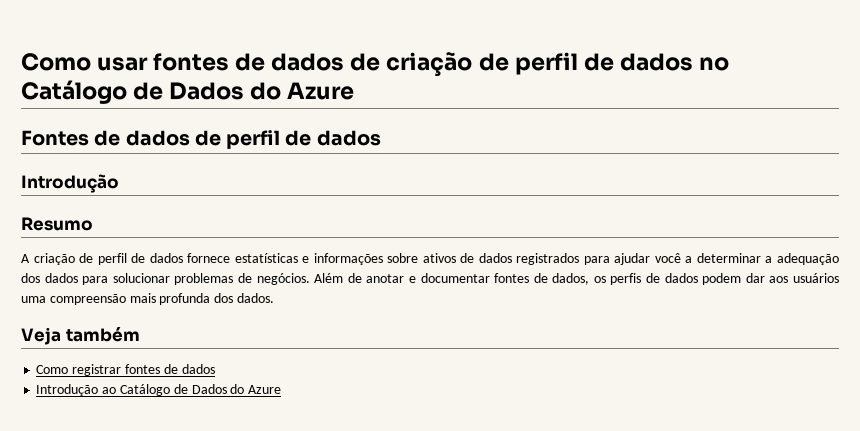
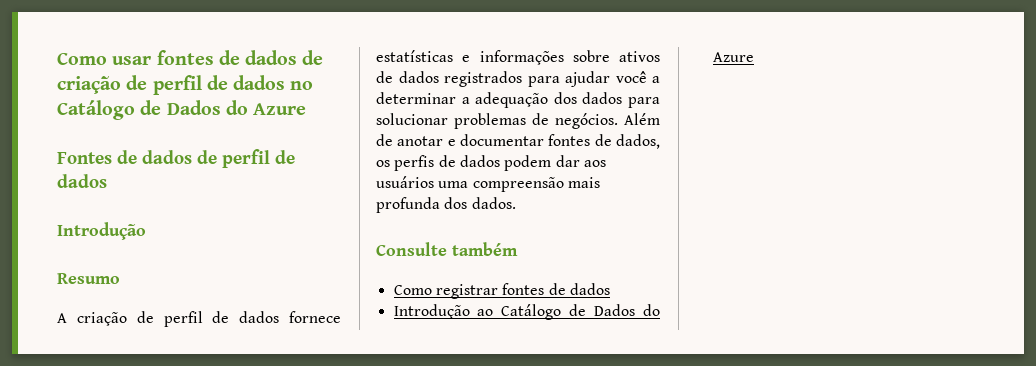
- Veja também
+ Consulte também

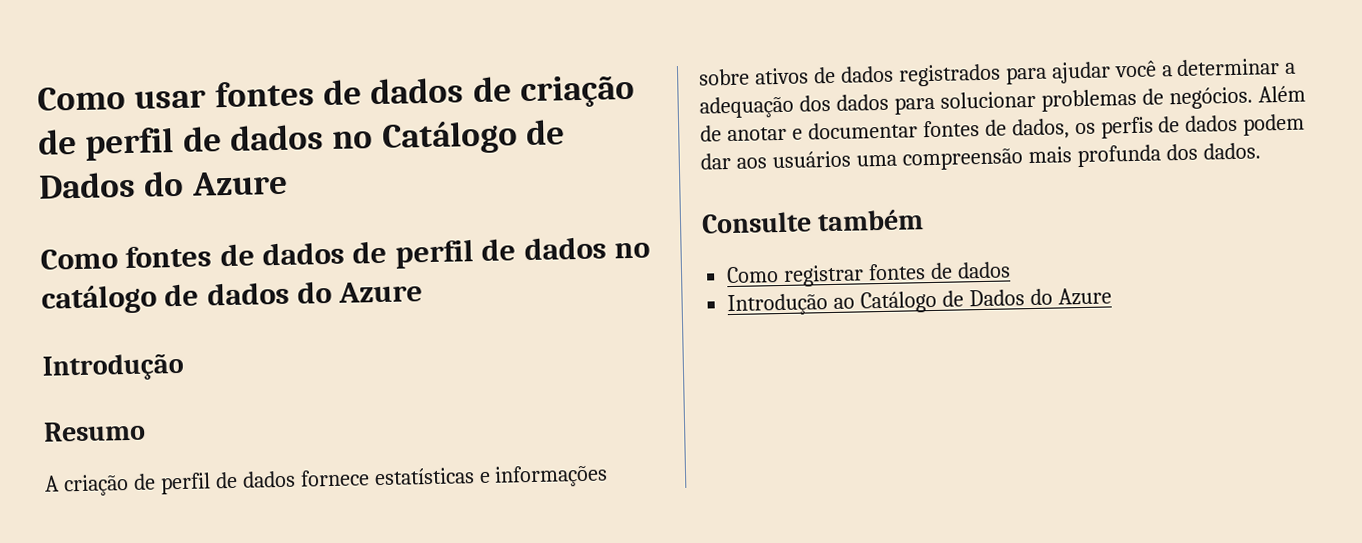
- Fontes de dados de perfil de dados
+ Como fontes de dados de perfil de dados no catálogo de dados do Azure

